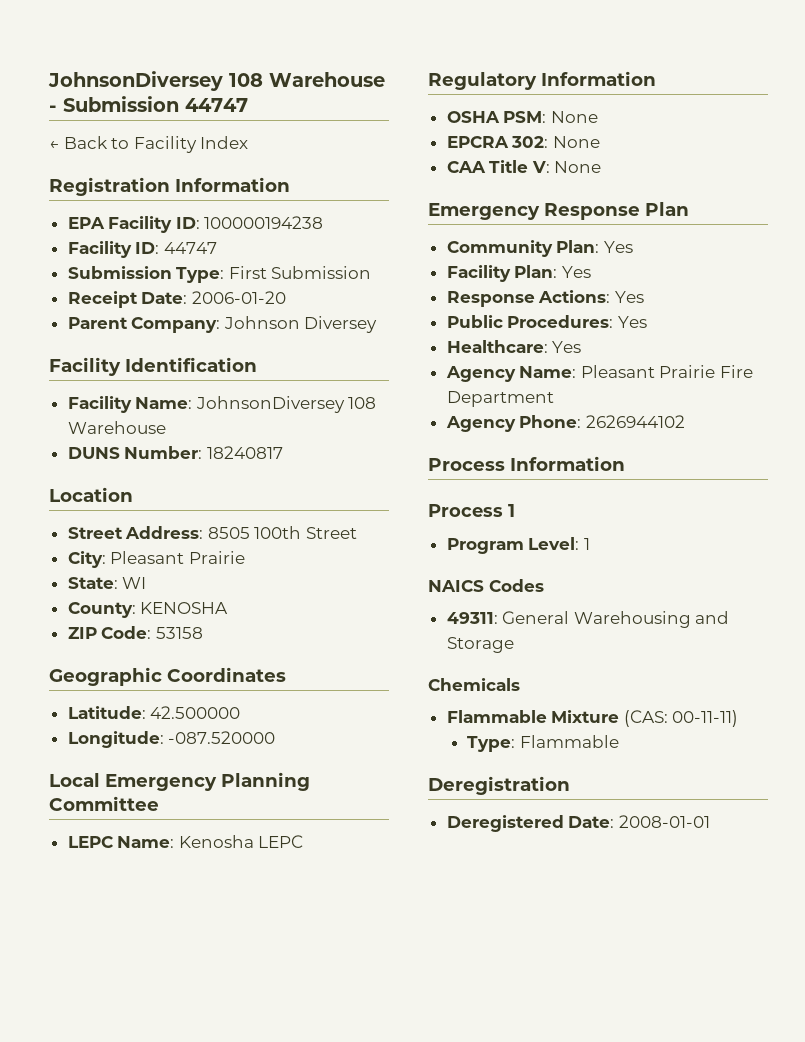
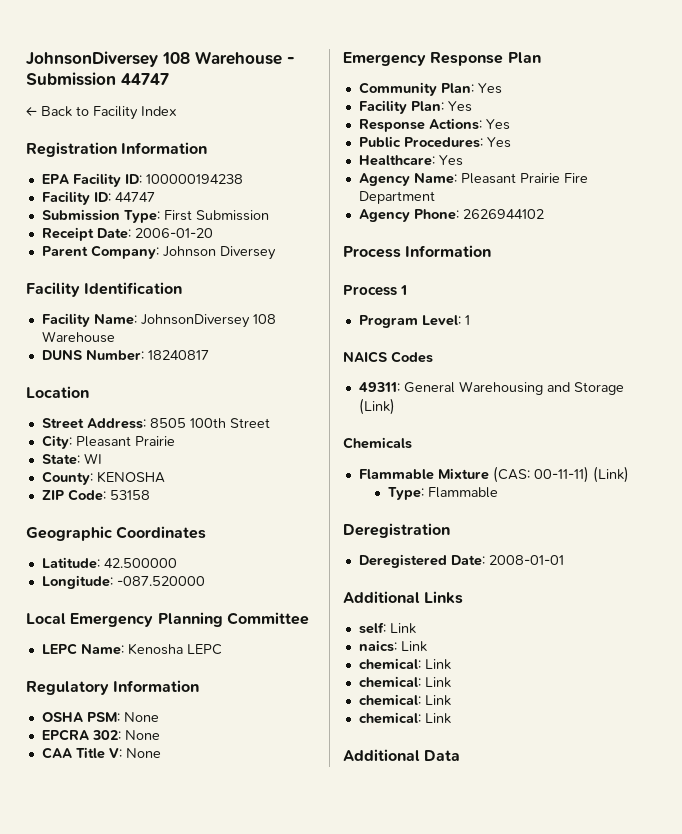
- 49311: General Warehousing and Storage
+ 49311: General Warehousing and Storage (Link)
- Flammable Mixture (CAS: 00-11-11)
+ Flammable Mixture (CAS: 00-11-11) (Link)
+ Additional Links
+ self: Link
+ naics: Link
+ chemical: Link
+ chemical: Link
+ chemical: Link
+ chemical: Link
+ Additional Data

